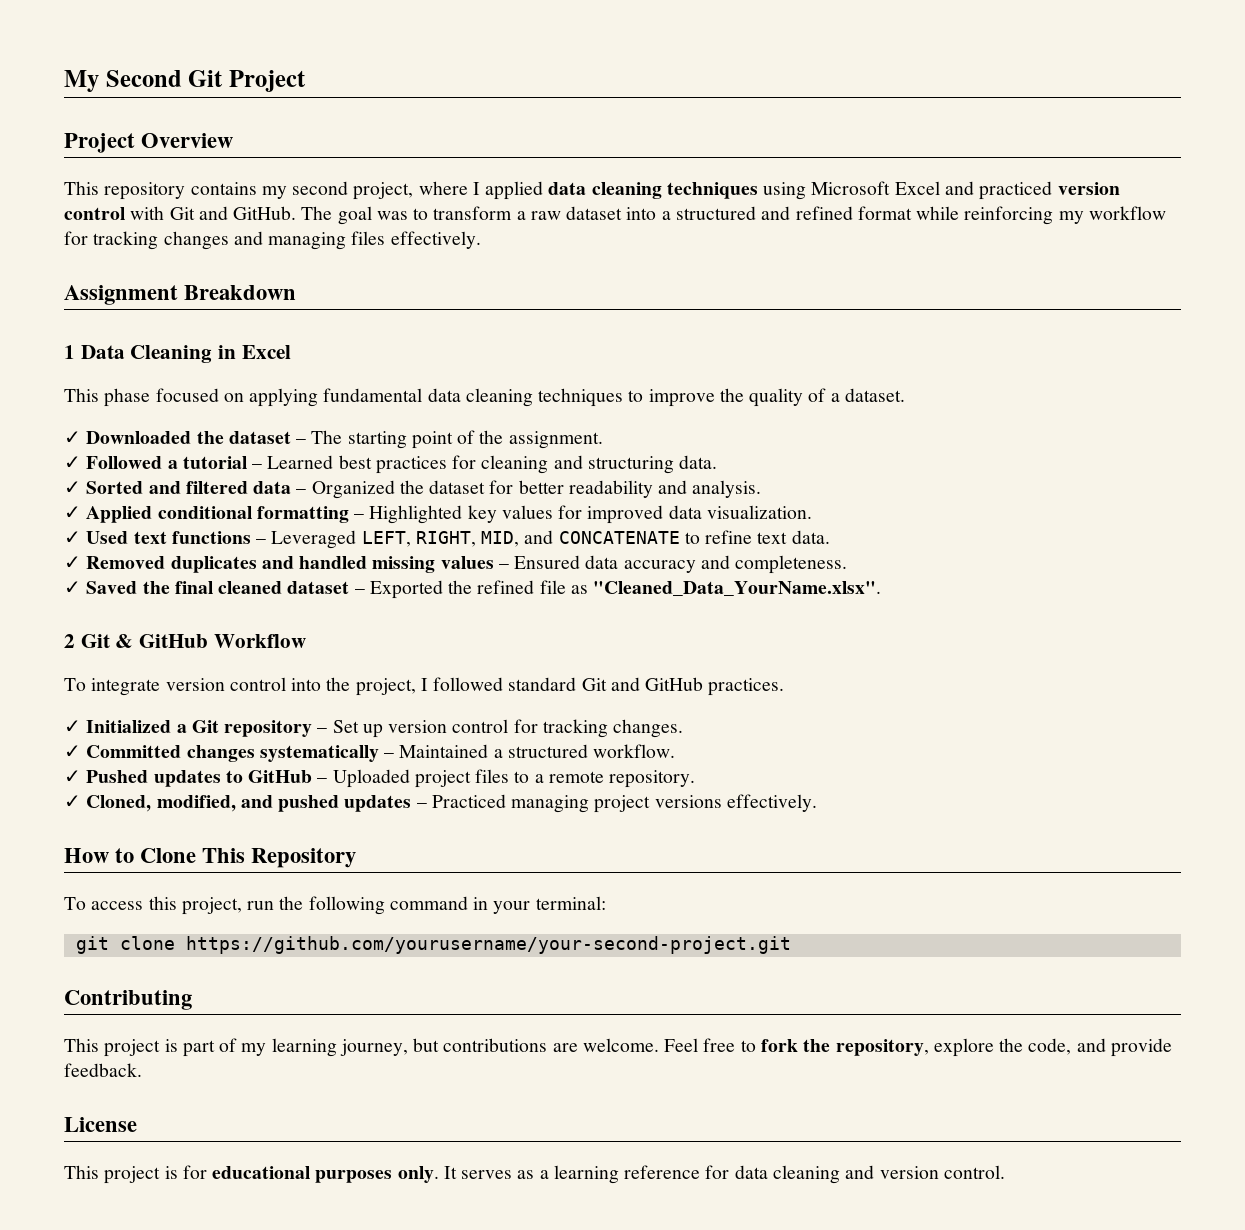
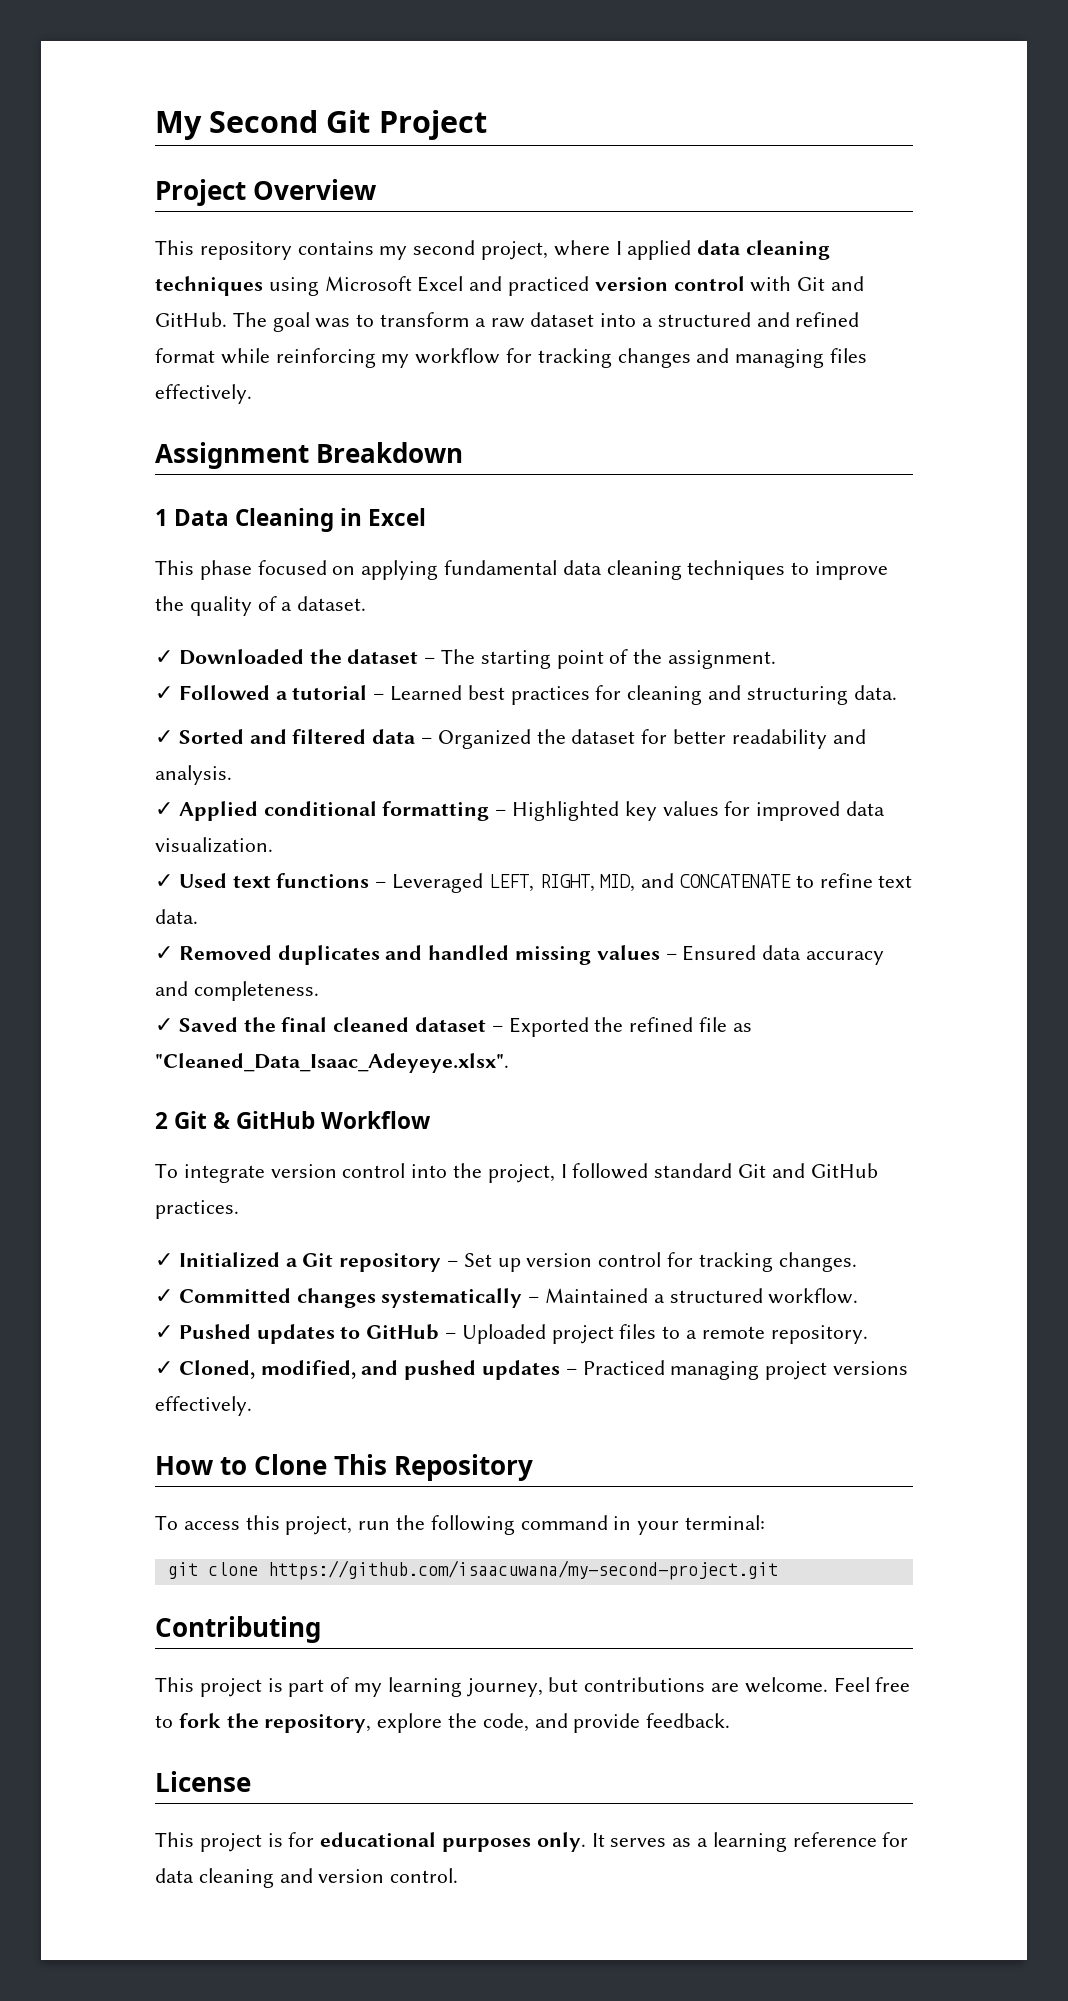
- ✓ Saved the final cleaned dataset – Exported the refined file as "Cleaned_Data_YourName.xlsx".
+ ✓ Saved the final cleaned dataset – Exported the refined file as "Cleaned_Data_Isaac_Adeyeye.xlsx".
- git clone https://github.com/yourusername/your-second-project.git
+ git clone https://github.com/isaacuwana/my-second-project.git

